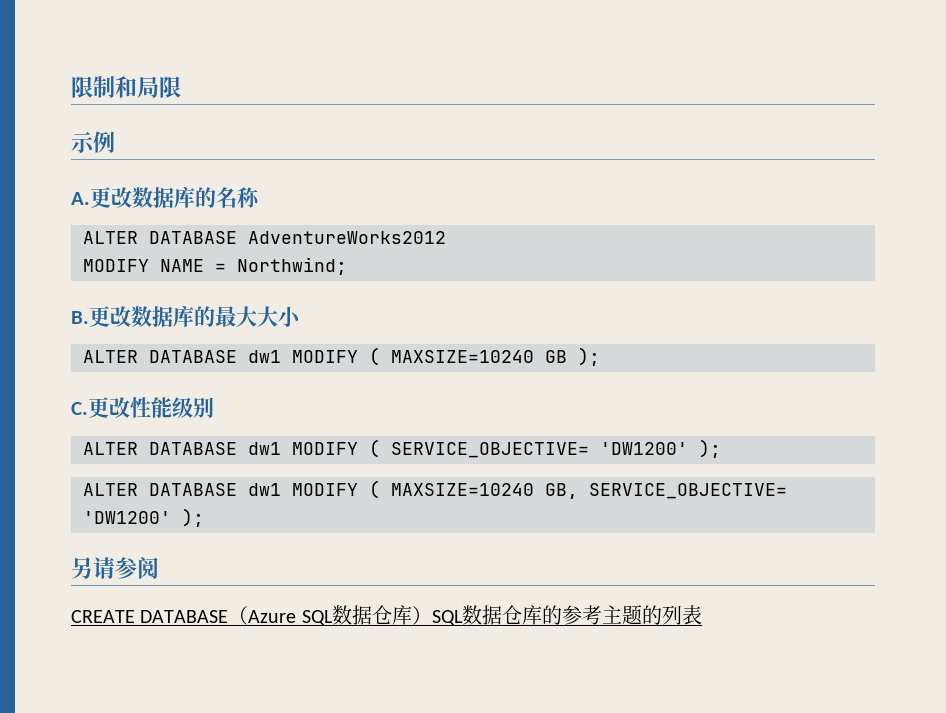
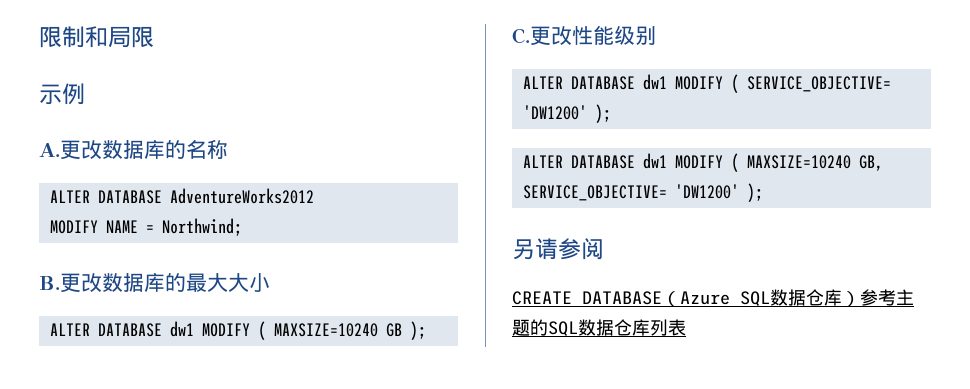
- CREATE DATABASE（Azure SQL数据仓库）SQL数据仓库的参考主题的列表
+ CREATE DATABASE（Azure SQL数据仓库）参考主题的SQL数据仓库列表

